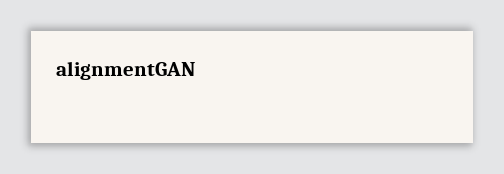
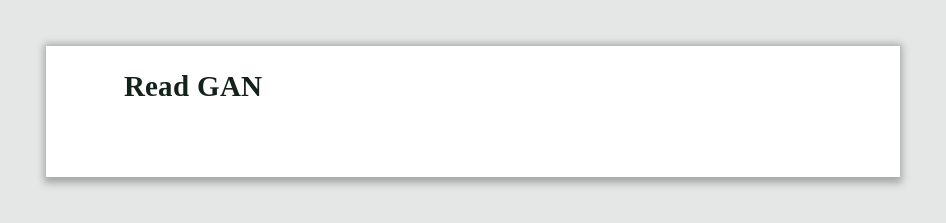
- alignmentGAN
+ Read GAN

